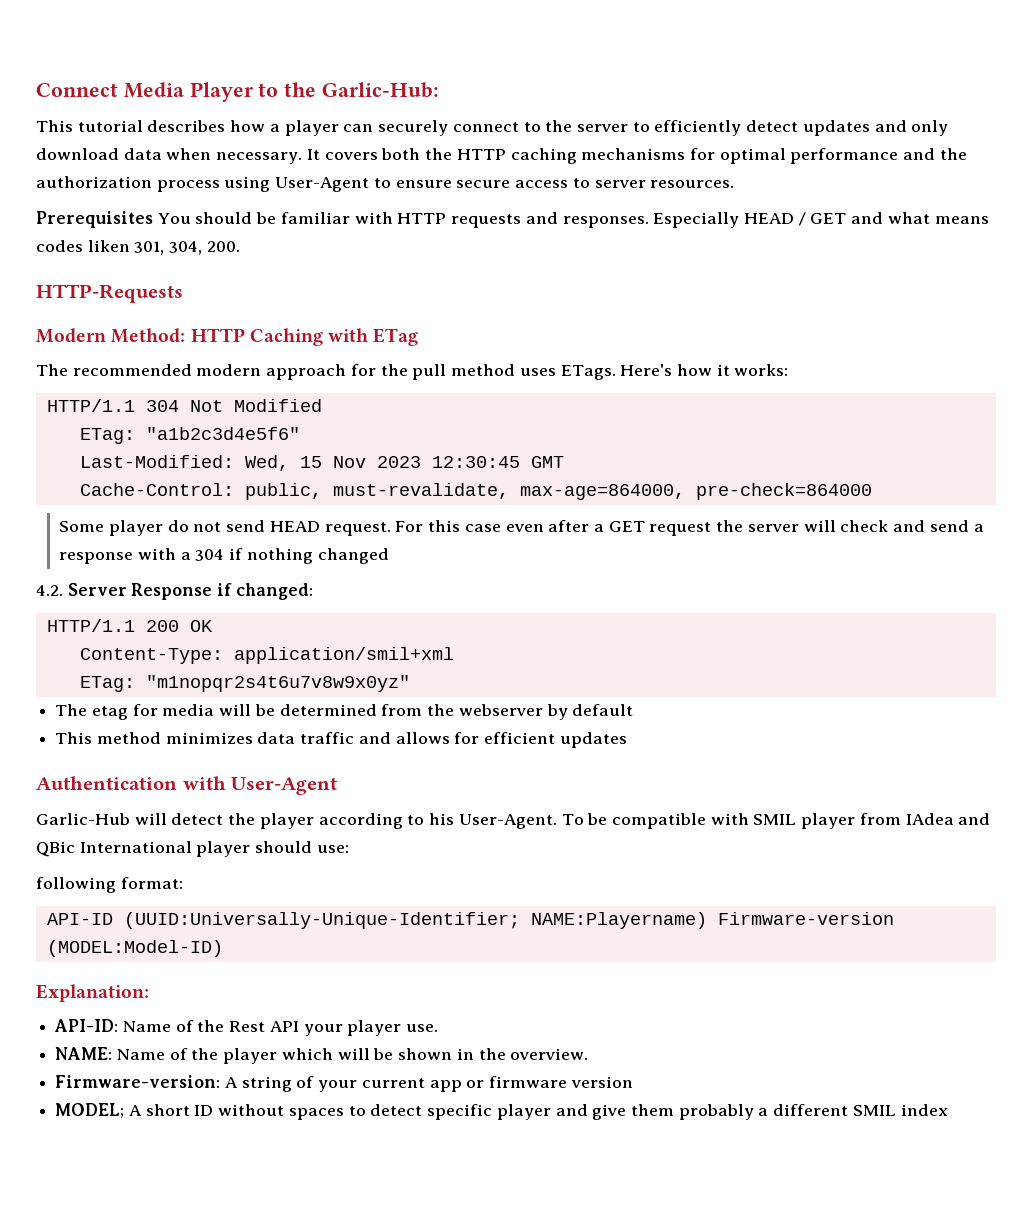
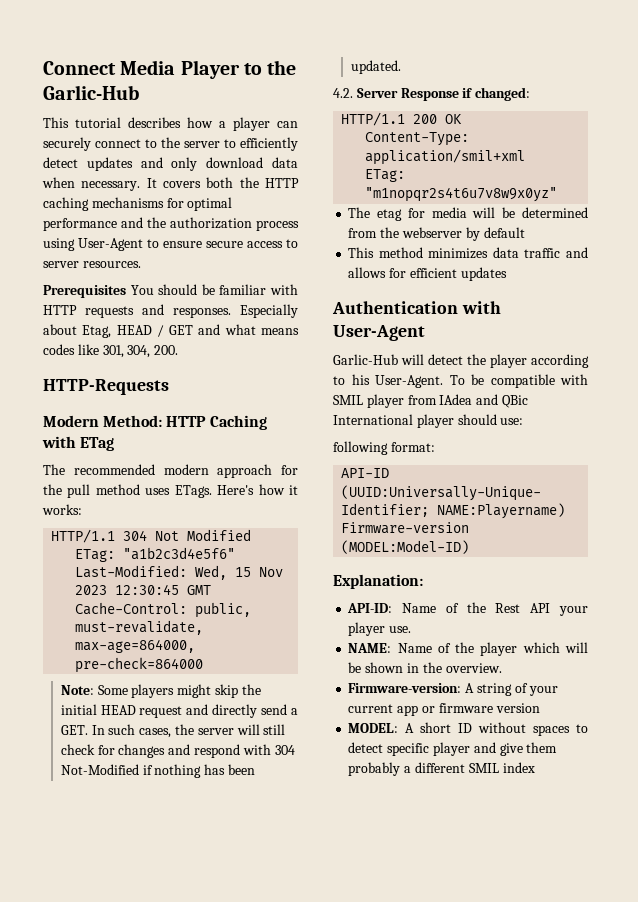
- Connect Media Player to the Garlic-Hub:
+ Connect Media Player to the Garlic-Hub
- Especially HEAD / GET and what means codes liken 301, 304, 200.
+ Especially about Etag, HEAD / GET and what means codes like 301, 304, 200.
- Some player do not send HEAD request. For this case even after a GET request the server will check and send a response with a 304 if nothing changed
+ Note: Some players might skip the initial HEAD request and directly send a GET. In such cases, the server will still check for changes and respond with 304 Not-Modified if nothing has been updated.
- MODEL; A short ID without spaces to detect specific player and give them probably a different SMIL index
+ MODEL: A short ID without spaces to detect specific player and give them probably a different SMIL index

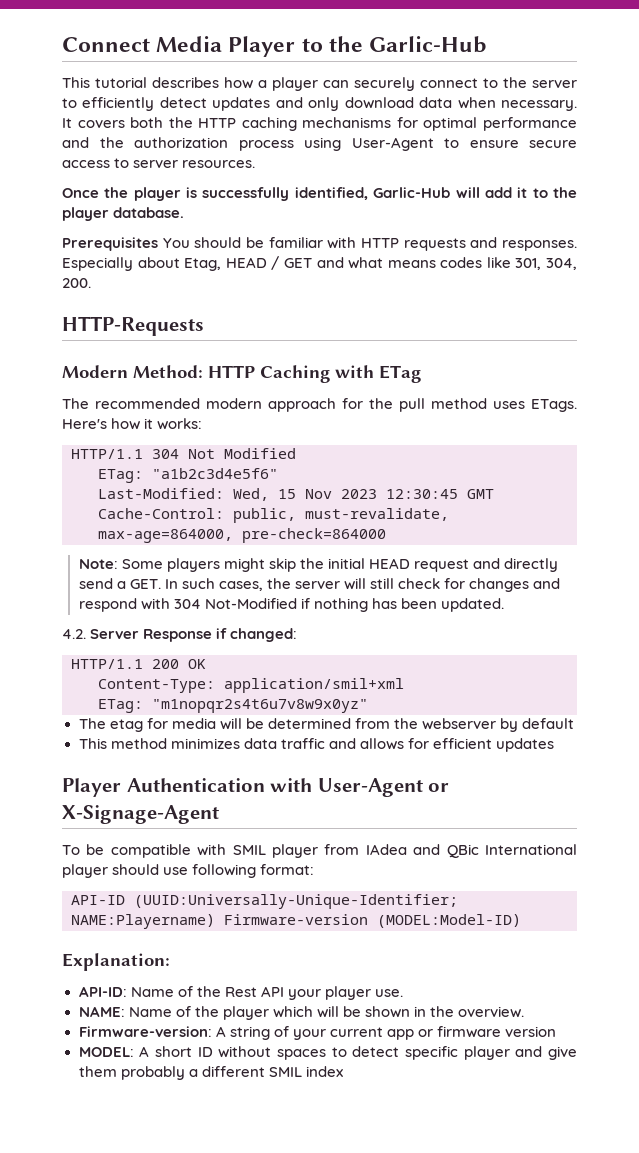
+ Once the player is successfully identified, Garlic-Hub will add it to the player database.
- Authentication with User-Agent
- Garlic-Hub will detect the player according to his User-Agent. To be compatible with SMIL player from IAdea and QBic International player should use:
- following format:
+ Player Authentication with User-Agent or X-Signage-Agent
+ To be compatible with SMIL player from IAdea and QBic International player should use following format:

